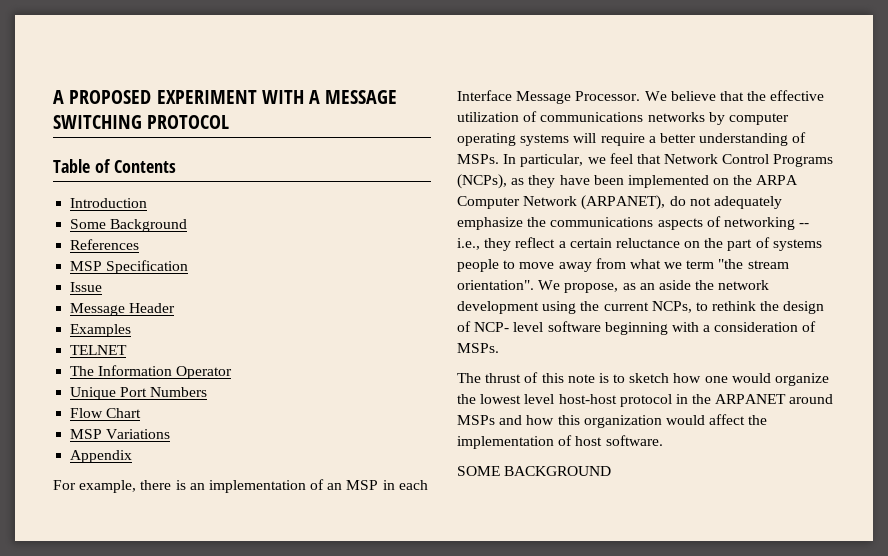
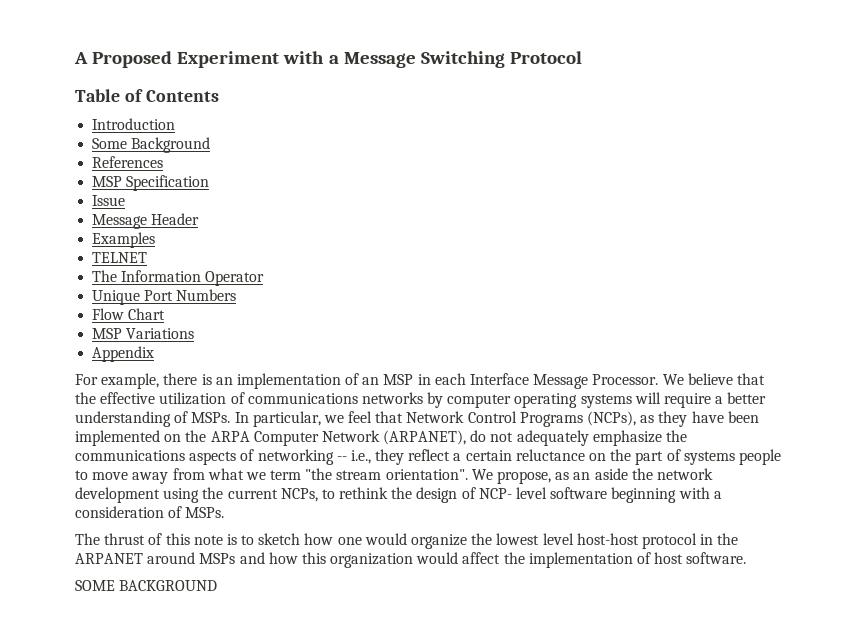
- A PROPOSED EXPERIMENT WITH A MESSAGE SWITCHING PROTOCOL
+ A Proposed Experiment with a Message Switching Protocol

